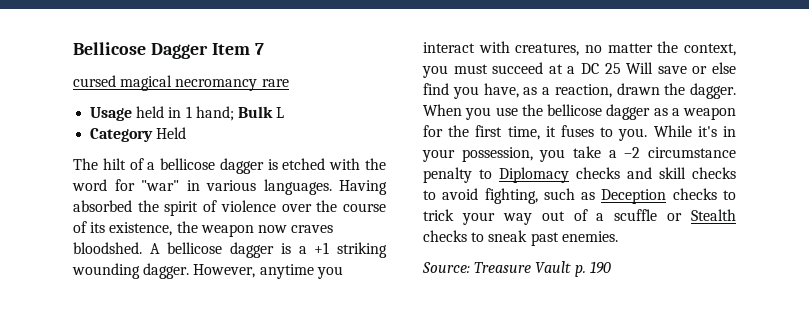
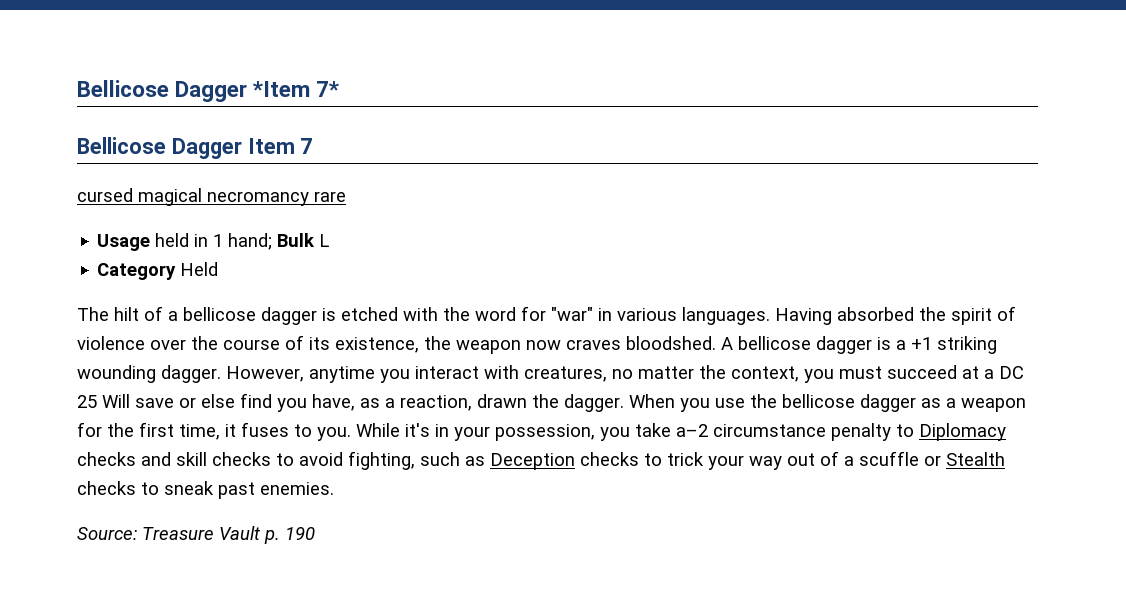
+ Bellicose Dagger *Item 7*
- While it's in your possession, you take a –2 circumstance penalty to Diplomacy checks and skill checks to avoid fighting, such as Deception checks to trick your way out of a scuffle or Stealth checks to sneak past enemies.
+ While it's in your possession, you take a–2 circumstance penalty to Diplomacy checks and skill checks to avoid fighting, such as Deception checks to trick your way out of a scuffle or Stealth checks to sneak past enemies.

